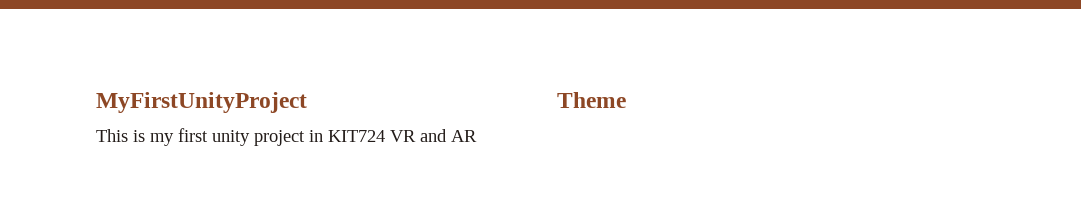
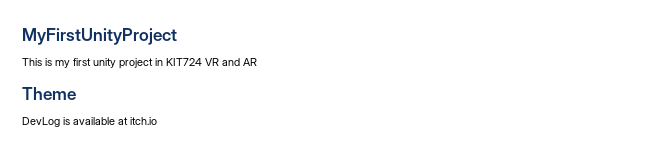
+ DevLog is available at itch.io

